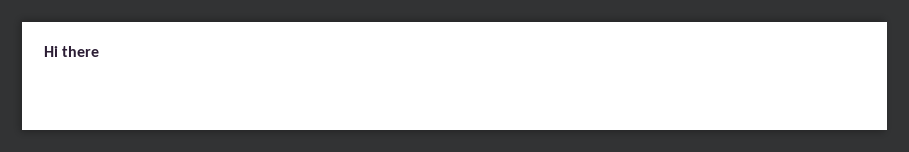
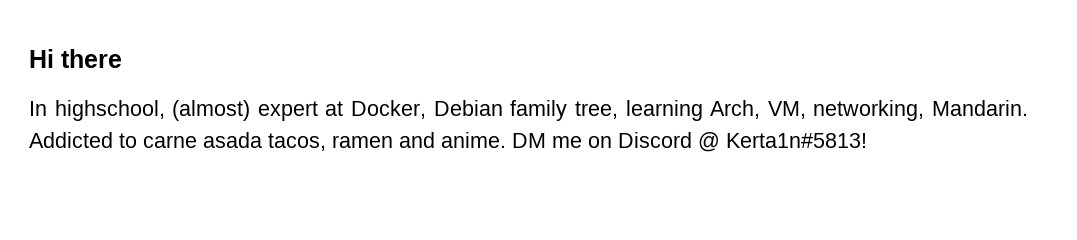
+ In highschool, (almost) expert at Docker, Debian family tree, learning Arch, VM, networking, Mandarin. Addicted to carne asada tacos, ramen and anime. DM me on Discord @ Kerta1n#5813!

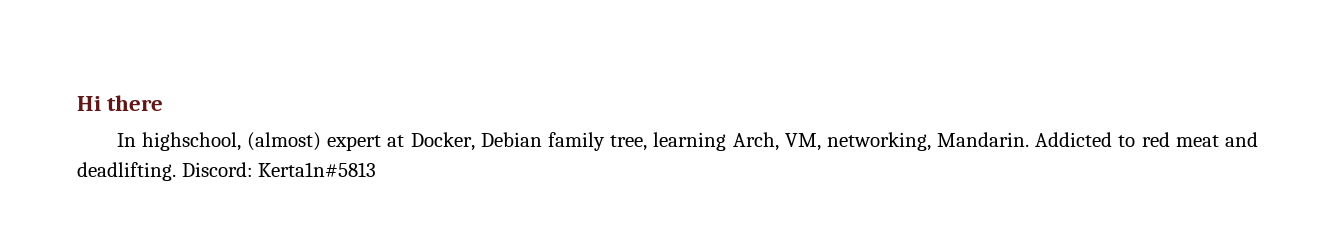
- Addicted to carne asada tacos, ramen and anime. DM me on Discord @ Kerta1n#5813!
+ Addicted to red meat and deadlifting. Discord: Kerta1n#5813

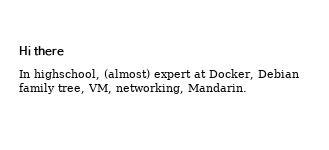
- In highschool, (almost) expert at Docker, Debian family tree, learning Arch, VM, networking, Mandarin. Addicted to red meat and deadlifting. Discord: Kerta1n#5813
+ In highschool, (almost) expert at Docker, Debian family tree, VM, networking, Mandarin.

